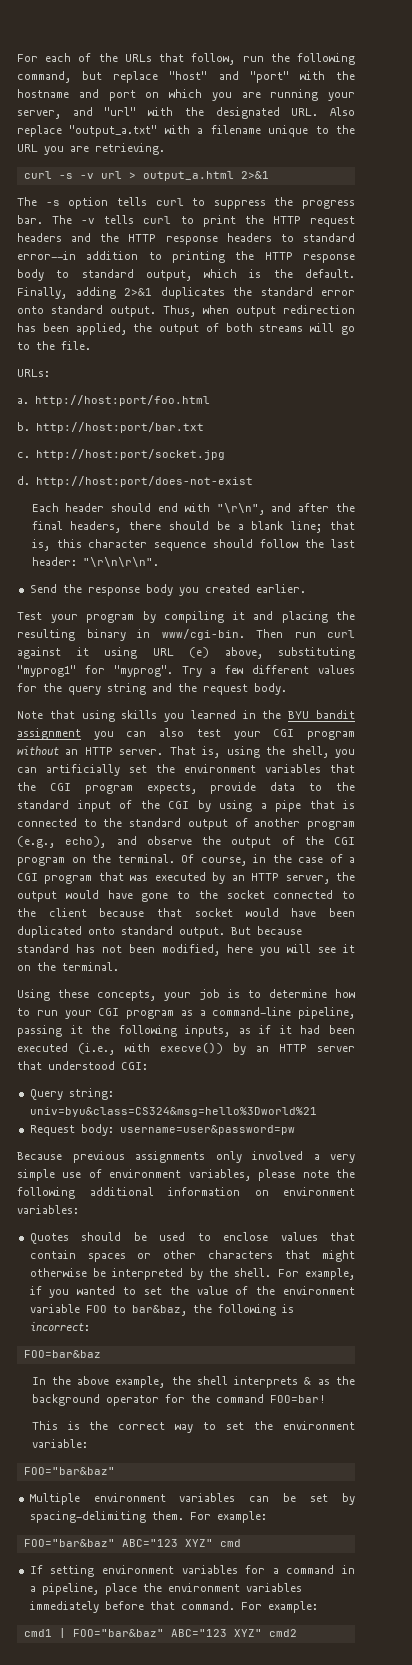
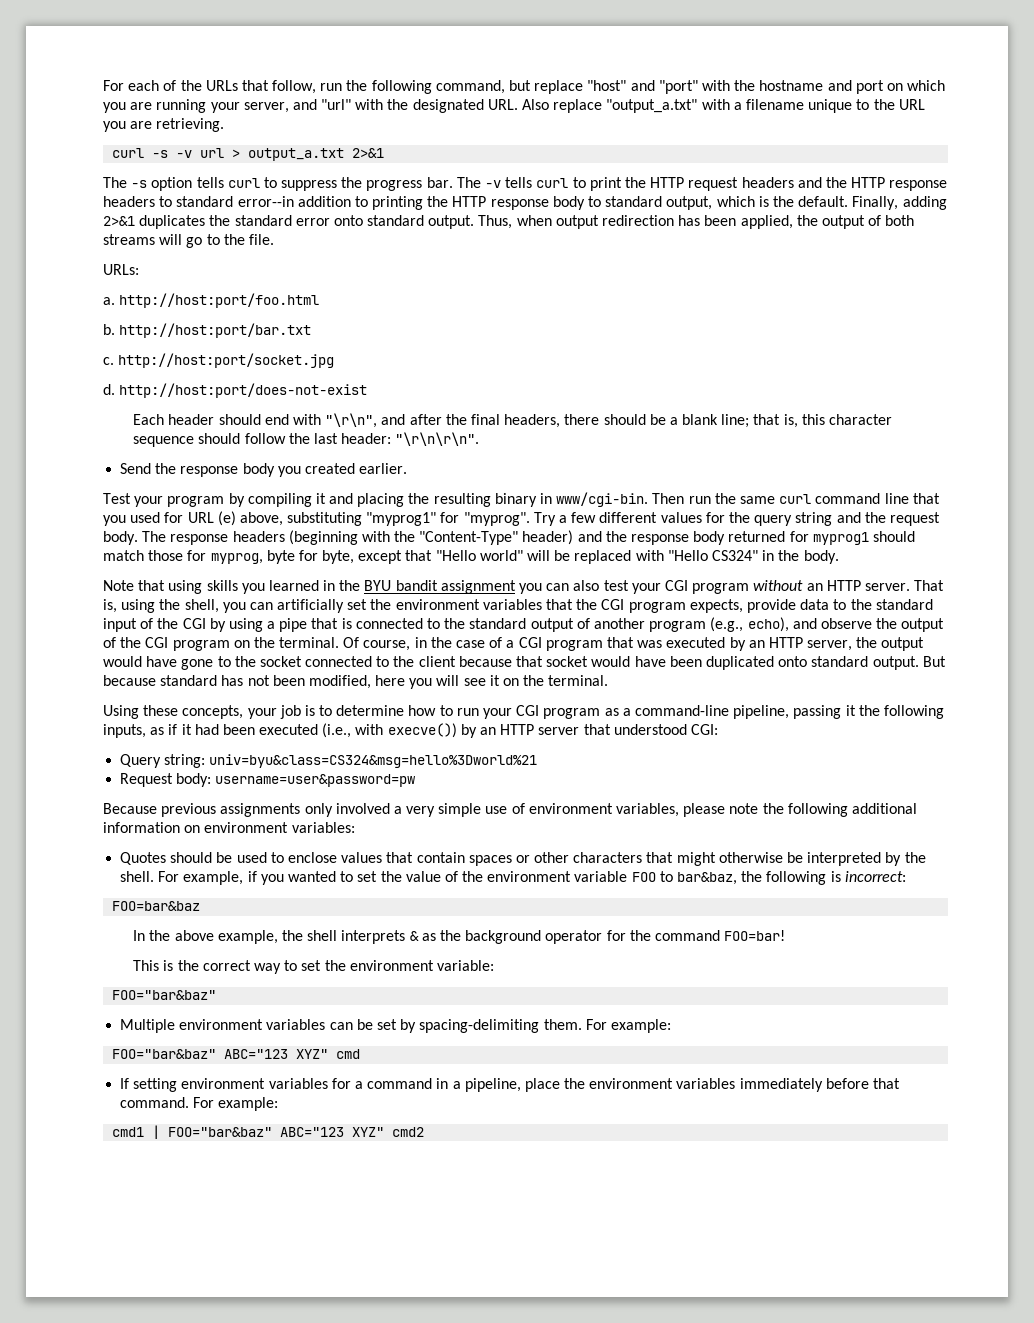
- curl -s -v url > output_a.html 2>&1
+ curl -s -v url > output_a.txt 2>&1
- Then run curl against it using URL (e) above, substituting "myprog1" for "myprog".
+ Then run the same curl command line that you used for URL (e) above, substituting "myprog1" for "myprog".
+ The response headers (beginning with the "Content-Type" header) and the response body returned for myprog1 should match those for myprog, byte for byte, except that "Hello world" will be replaced with "Hello CS324" in the body.

